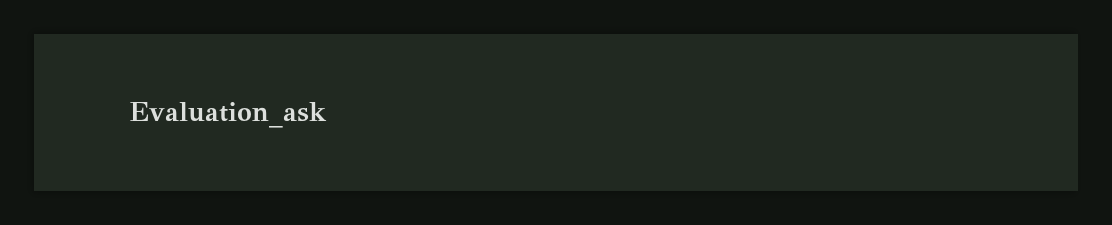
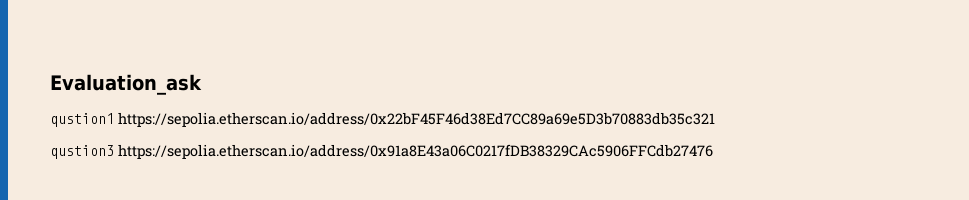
+ qustion1 https://sepolia.etherscan.io/address/0x22bF45F46d38Ed7CC89a69e5D3b70883db35c321
+ qustion3 https://sepolia.etherscan.io/address/0x91a8E43a06C0217fDB38329CAc5906FFCdb27476

